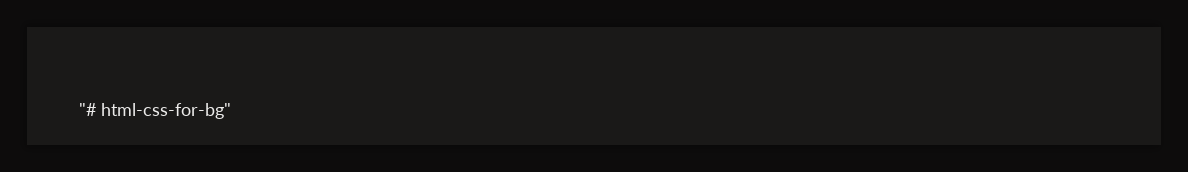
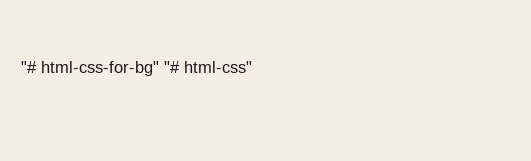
- "# html-css-for-bg"
+ "# html-css-for-bg" "# html-css"

